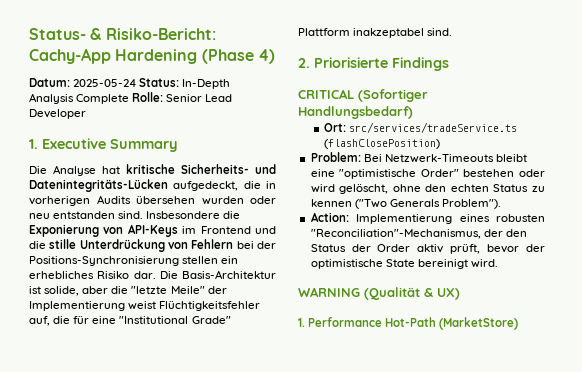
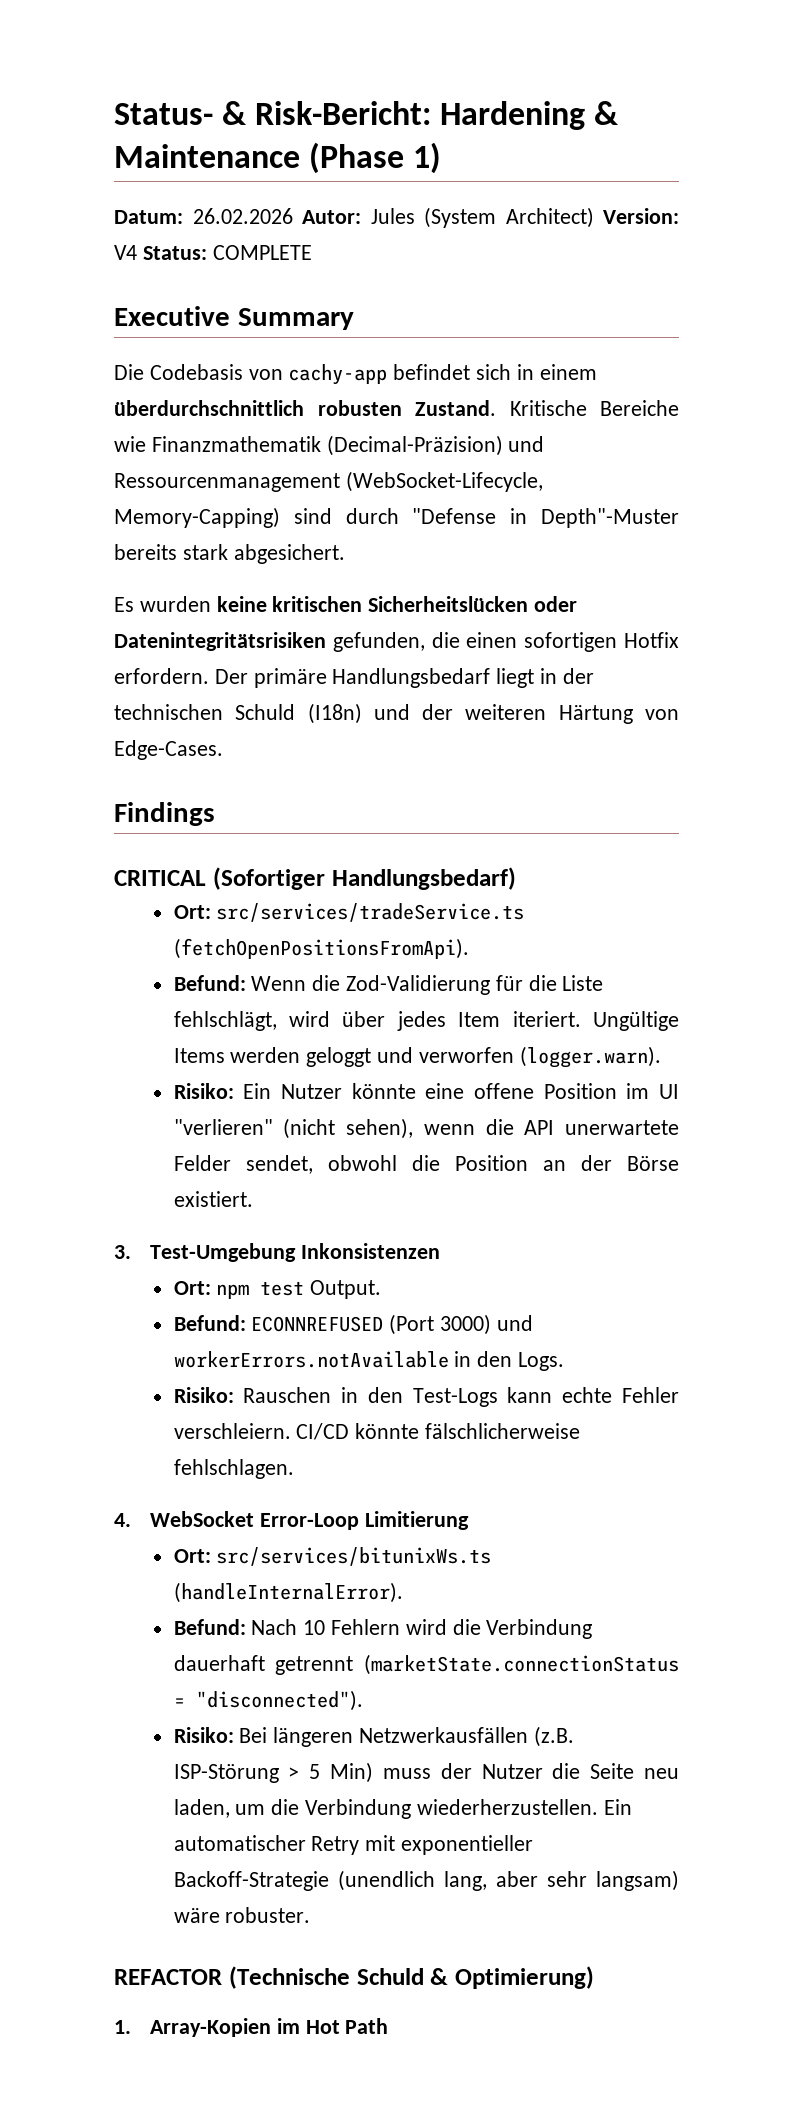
- Status- & Risiko-Bericht: Cachy-App Hardening (Phase 4)
- Datum: 2025-05-24 Status: In-Depth Analysis Complete Rolle: Senior Lead Developer
- 1. Executive Summary
- Die Analyse hat kritische Sicherheits- und Datenintegritäts-Lücken aufgedeckt, die in vorherigen Audits übersehen wurden oder neu entstanden sind. Insbesondere die Exponierung von API-Keys im Frontend und die stille Unterdrückung von Fehlern bei der Positions-Synchronisierung stellen ein erhebliches Risiko dar. Die Basis-Architektur ist solide, aber die "letzte Meile" der Implementierung weist Flüchtigkeitsfehler auf, die für eine "Institutional Grade" Plattform inakzeptabel sind.
- 2. Priorisierte Findings
+ Status- & Risk-Bericht: Hardening & Maintenance (Phase 1)
+ Datum: 26.02.2026 Autor: Jules (System Architect) Version: V4 Status: COMPLETE
+ Executive Summary
+ Die Codebasis von cachy-app befindet sich in einem überdurchschnittlich robusten Zustand. Kritische Bereiche wie Finanzmathematik (Decimal-Präzision) und Ressourcenmanagement (WebSocket-Lifecycle, Memory-Capping) sind durch "Defense in Depth"-Muster bereits stark abgesichert.
+ Es wurden keine kritischen Sicherheitslücken oder Datenintegritätsrisiken gefunden, die einen sofortigen Hotfix erfordern. Der primäre Handlungsbedarf liegt in der technischen Schuld (I18n) und der weiteren Härtung von Edge-Cases.
+ Findings
- Ort: src/services/tradeService.ts (flashClosePosition)
- Problem: Bei Netzwerk-Timeouts bleibt eine "optimistische Order" bestehen oder wird gelöscht, ohne den echten Status zu kennen ("Two Generals Problem").
- Action: Implementierung eines robusten "Reconciliation"-Mechanismus, der den Status der Order aktiv prüft, bevor der optimistische State bereinigt wird.
- WARNING (Qualität & UX)
- 1. Performance Hot-Path (MarketStore)
+ Ort: src/services/tradeService.ts (fetchOpenPositionsFromApi).
+ Befund: Wenn die Zod-Validierung für die Liste fehlschlägt, wird über jedes Item iteriert. Ungültige Items werden geloggt und verworfen (logger.warn).
+ Risiko: Ein Nutzer könnte eine offene Position im UI "verlieren" (nicht sehen), wenn die API unerwartete Felder sendet, obwohl die Position an der Börse existiert.
+ 3. Test-Umgebung Inkonsistenzen
+ Ort: npm test Output.
+ Befund: ECONNREFUSED (Port 3000) und workerErrors.notAvailable in den Logs.
+ Risiko: Rauschen in den Test-Logs kann echte Fehler verschleiern. CI/CD könnte fälschlicherweise fehlschlagen.
+ 4. WebSocket Error-Loop Limitierung
+ Ort: src/services/bitunixWs.ts (handleInternalError).
+ Befund: Nach 10 Fehlern wird die Verbindung dauerhaft getrennt (marketState.connectionStatus = "disconnected").
+ Risiko: Bei längeren Netzwerkausfällen (z.B. ISP-Störung > 5 Min) muss der Nutzer die Seite neu laden, um die Verbindung wiederherzustellen. Ein automatischer Retry mit exponentieller Backoff-Strategie (unendlich lang, aber sehr langsam) wäre robuster.
+ REFACTOR (Technische Schuld & Optimierung)
+ 1. Array-Kopien im Hot Path

